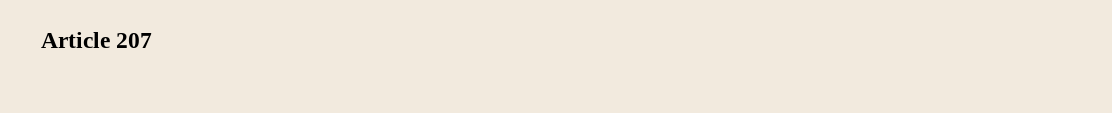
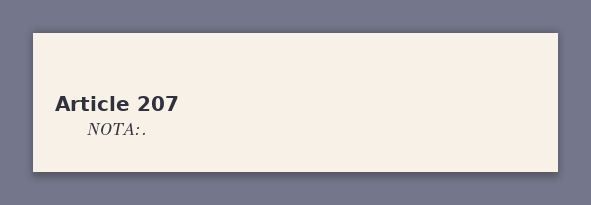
+ NOTA:.

